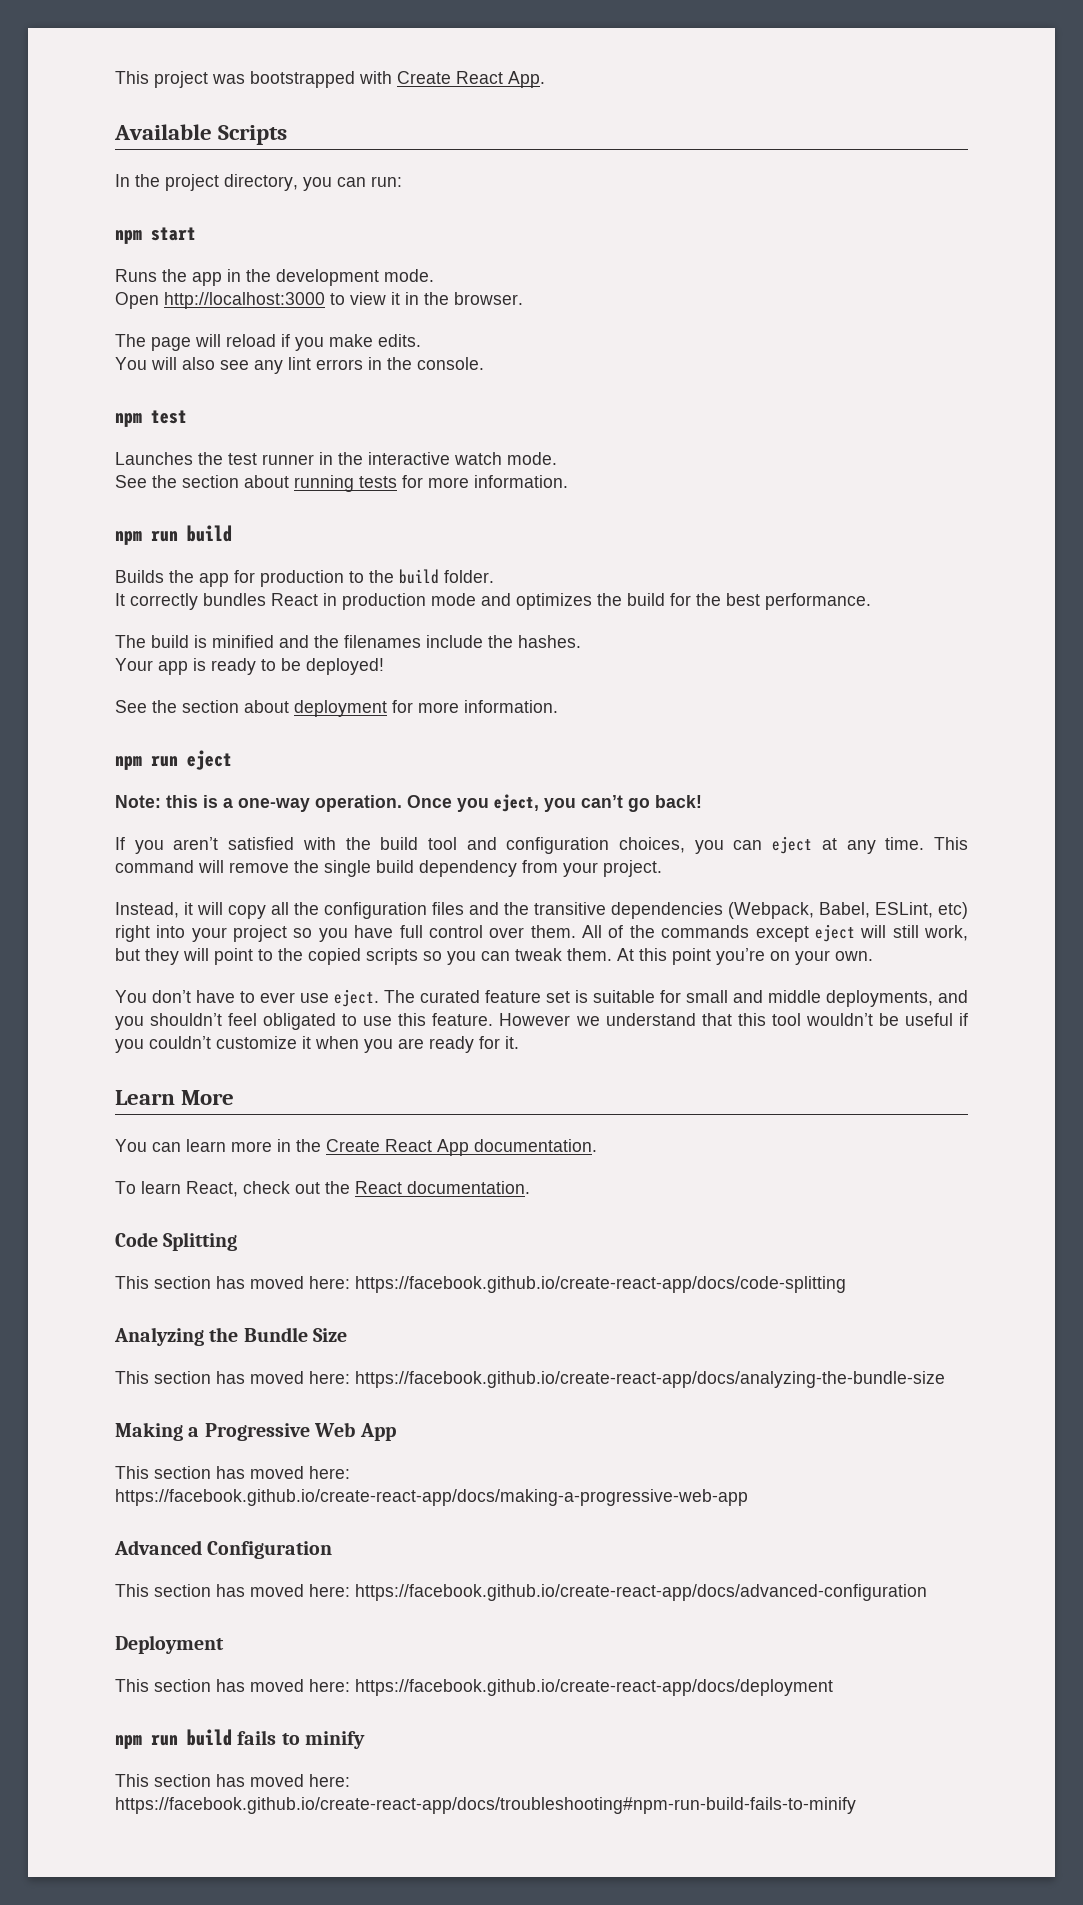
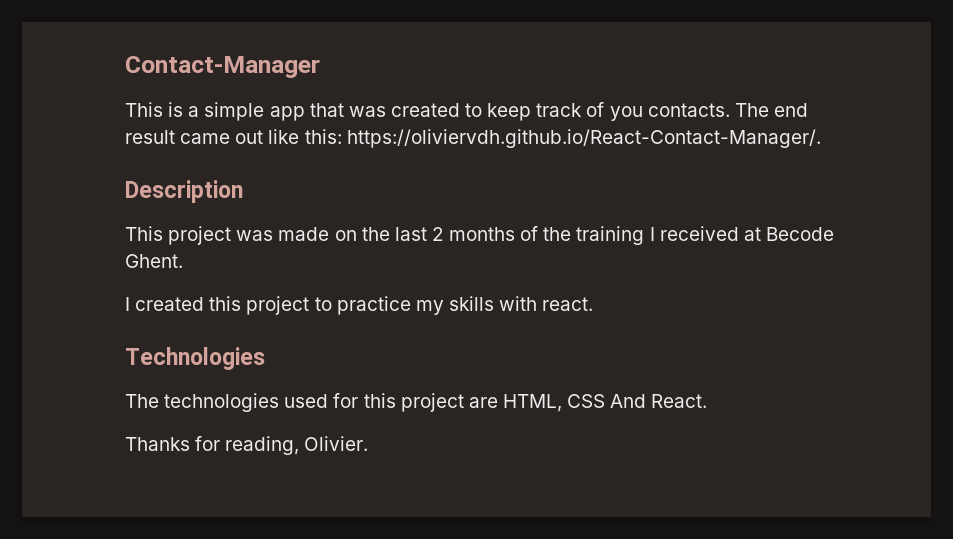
- This project was bootstrapped with Create React App.
- Available Scripts
- In the project directory, you can run:
- npm start
- Runs the app in the development mode.
- Open http://localhost:3000 to view it in the browser.
- The page will reload if you make edits.
- You will also see any lint errors in the console.
- npm test
- Launches the test runner in the interactive watch mode.
- See the section about running tests for more information.
- npm run build
- Builds the app for production to the build folder.
- It correctly bundles React in production mode and optimizes the build for the best performance.
- The build is minified and the filenames include the hashes.
- Your app is ready to be deployed!
- See the section about deployment for more information.
- npm run eject
- Note: this is a one-way operation. Once you eject, you can’t go back!
- If you aren’t satisfied with the build tool and configuration choices, you can eject at any time. This command will remove the single build dependency from your project.
- Instead, it will copy all the configuration files and the transitive dependencies (Webpack, Babel, ESLint, etc) right into your project so you have full control over them. All of the commands except eject will still work, but they will point to the copied scripts so you can tweak them. At this point you’re on your own.
- You don’t have to ever use eject. The curated feature set is suitable for small and middle deployments, and you shouldn’t feel obligated to use this feature. However we understand that this tool wouldn’t be useful if you couldn’t customize it when you are ready for it.
- Learn More
- You can learn more in the Create React App documentation.
- To learn React, check out the React documentation.
- Code Splitting
- This section has moved here: https://facebook.github.io/create-react-app/docs/code-splitting
- Analyzing the Bundle Size
- This section has moved here: https://facebook.github.io/create-react-app/docs/analyzing-the-bundle-size
- Making a Progressive Web App
- This section has moved here: https://facebook.github.io/create-react-app/docs/making-a-progressive-web-app
- Advanced Configuration
- This section has moved here: https://facebook.github.io/create-react-app/docs/advanced-configuration
- Deployment
- This section has moved here: https://facebook.github.io/create-react-app/docs/deployment
- npm run build fails to minify
- This section has moved here: https://facebook.github.io/create-react-app/docs/troubleshooting#npm-run-build-fails-to-minify
+ Contact-Manager
+ This is a simple app that was created to keep track of you contacts. The end result came out like this: https://oliviervdh.github.io/React-Contact-Manager/.
+ Description
+ This project was made on the last 2 months of the training I received at Becode Ghent.
+ I created this project to practice my skills with react.
+ Technologies
+ The technologies used for this project are HTML, CSS And React.
+ Thanks for reading, Olivier.

